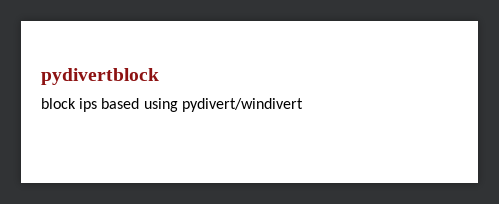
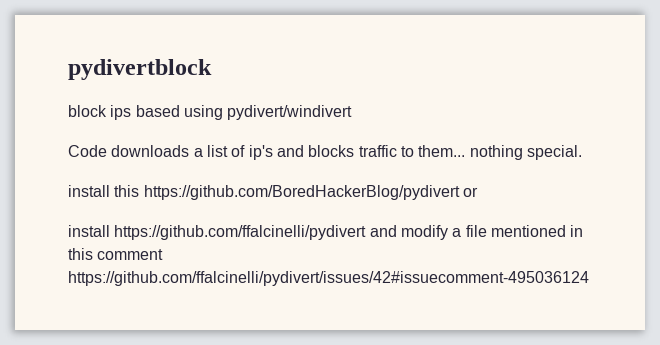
+ Code downloads a list of ip's and blocks traffic to them... nothing special.
+ install this https://github.com/BoredHackerBlog/pydivert or
+ install https://github.com/ffalcinelli/pydivert and modify a file mentioned in this comment https://github.com/ffalcinelli/pydivert/issues/42#issuecomment-495036124

